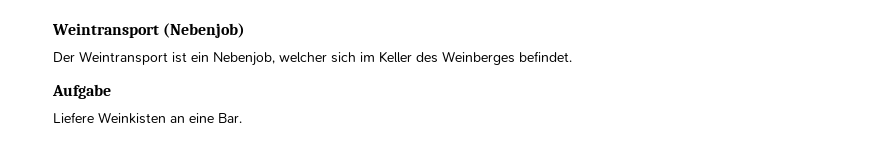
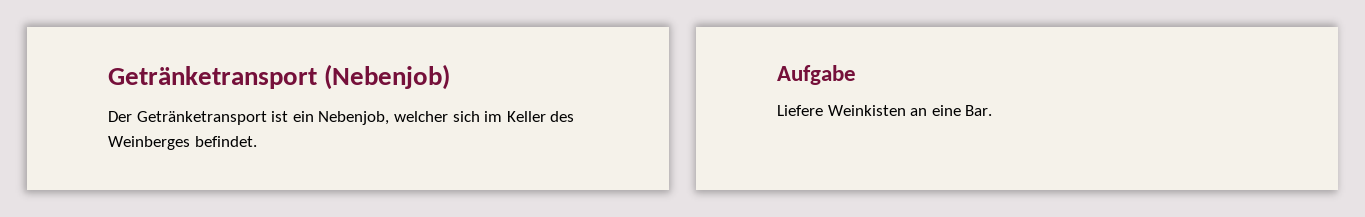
- Weintransport (Nebenjob)
+ Getränketransport (Nebenjob)
- Der Weintransport ist ein Nebenjob, welcher sich im Keller des Weinberges befindet.
+ Der Getränketransport ist ein Nebenjob, welcher sich im Keller des Weinberges befindet.

